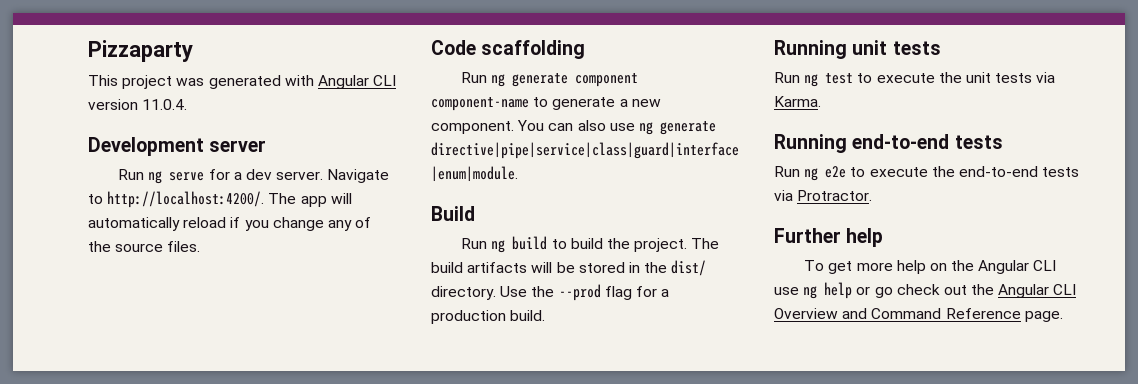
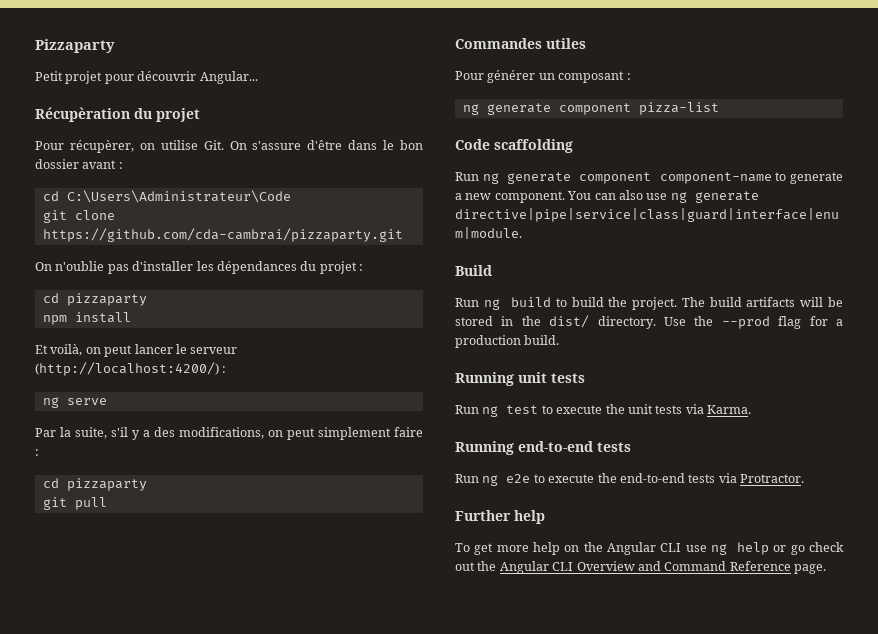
- This project was generated with Angular CLI version 11.0.4.
- Development server
- Run ng serve for a dev server. Navigate to http://localhost:4200/. The app will automatically reload if you change any of the source files.
+ Petit projet pour découvrir Angular...
+ Récupèration du projet
+ Pour récupèrer, on utilise Git. On s'assure d'être dans le bon dossier avant :
+ cd C:\Users\Administrateur\Code
+ git clone https://github.com/cda-cambrai/pizzaparty.git
+ On n'oublie pas d'installer les dépendances du projet :
+ cd pizzaparty
+ npm install
+ Et voilà, on peut lancer le serveur (http://localhost:4200/) :
+ ng serve
+ Par la suite, s'il y a des modifications, on peut simplement faire :
+ cd pizzaparty
+ git pull
+ Commandes utiles
+ Pour générer un composant :
+ ng generate component pizza-list

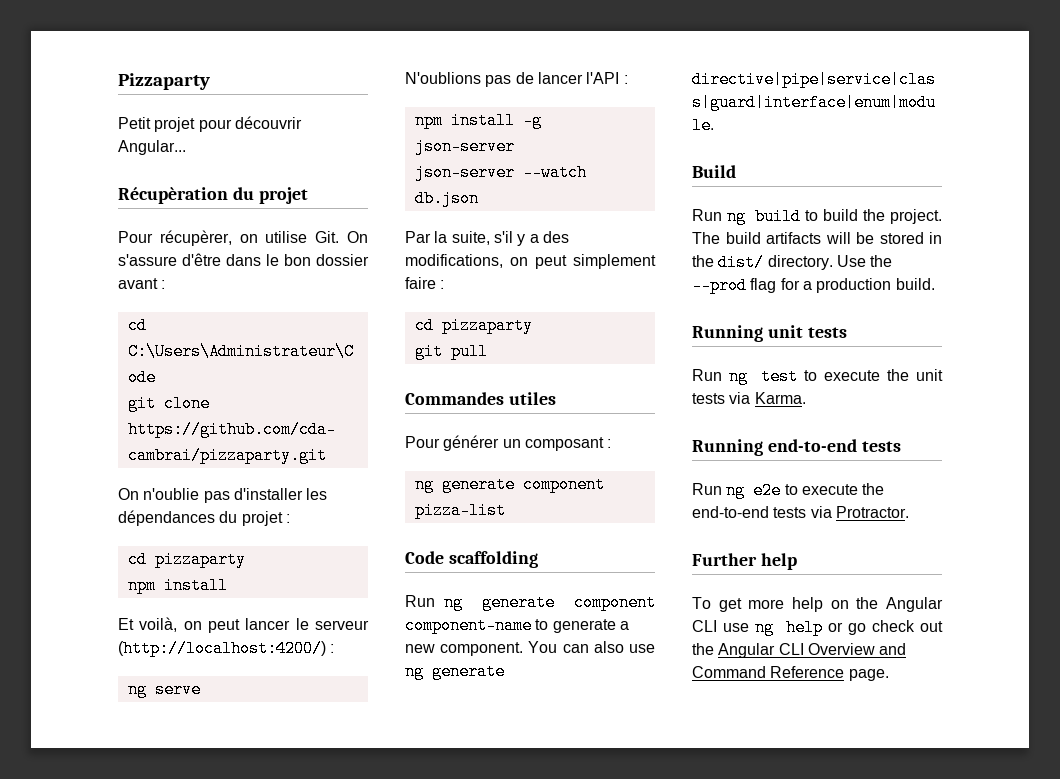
+ N'oublions pas de lancer l'API :
+ npm install -g json-server
+ json-server --watch db.json

